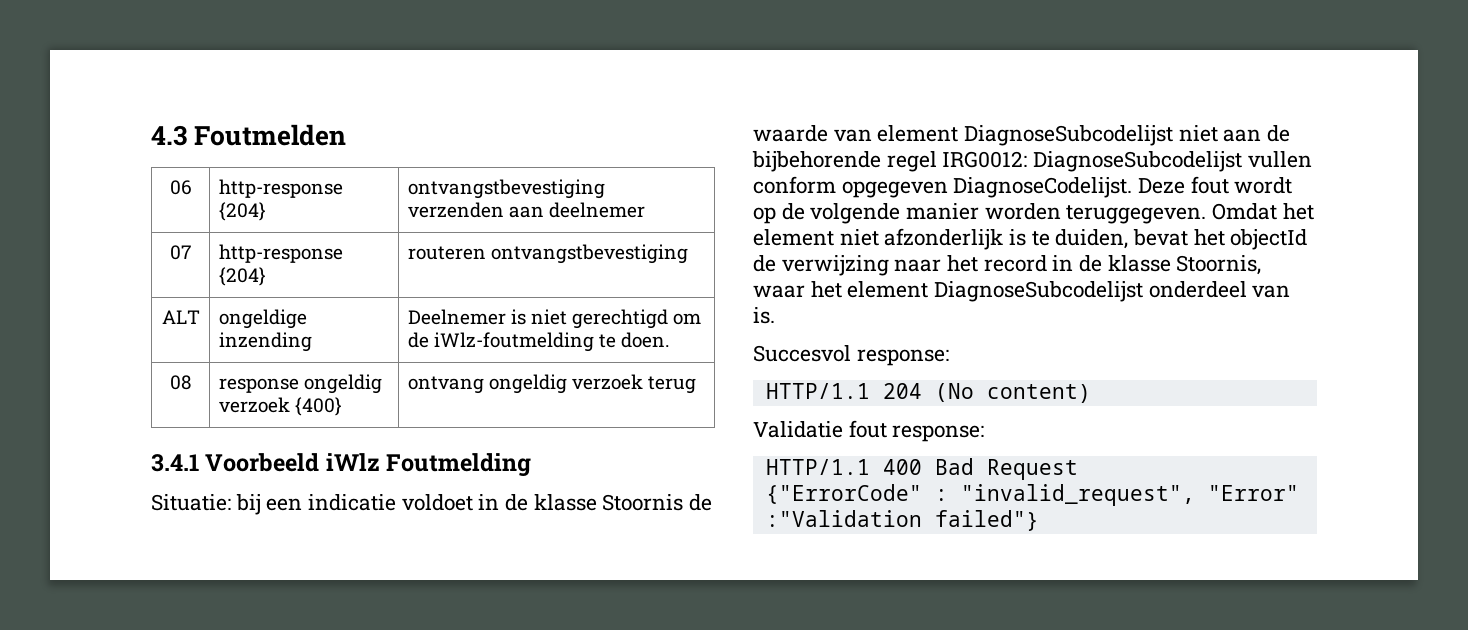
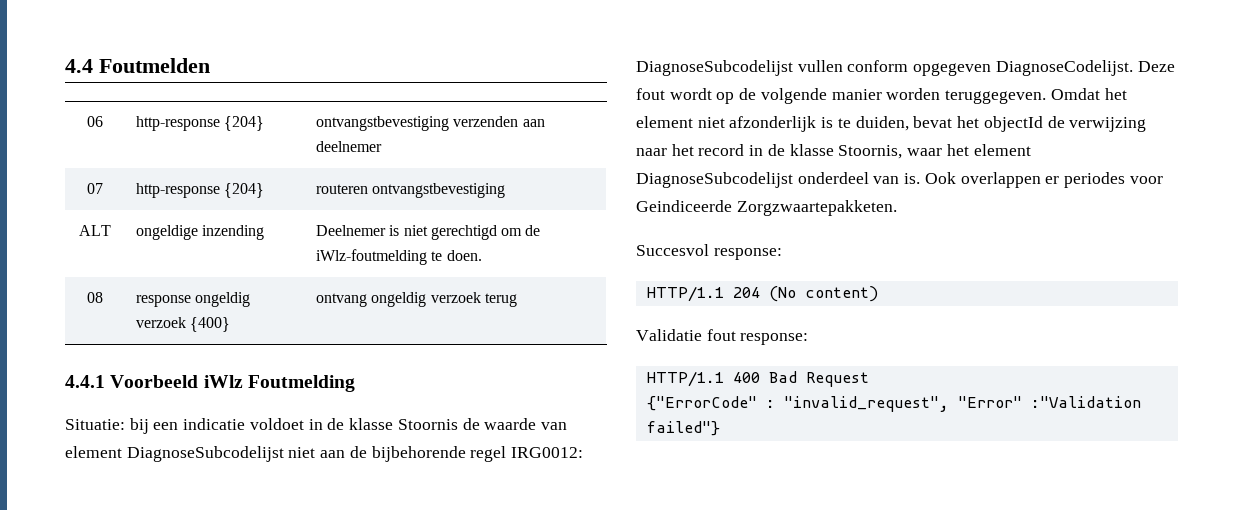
- 4.3 Foutmelden
+ 4.4 Foutmelden
- 3.4.1 Voorbeeld iWlz Foutmelding
+ 4.4.1 Voorbeeld iWlz Foutmelding
+ Ook overlappen er periodes voor Geindiceerde Zorgzwaartepakketen.

